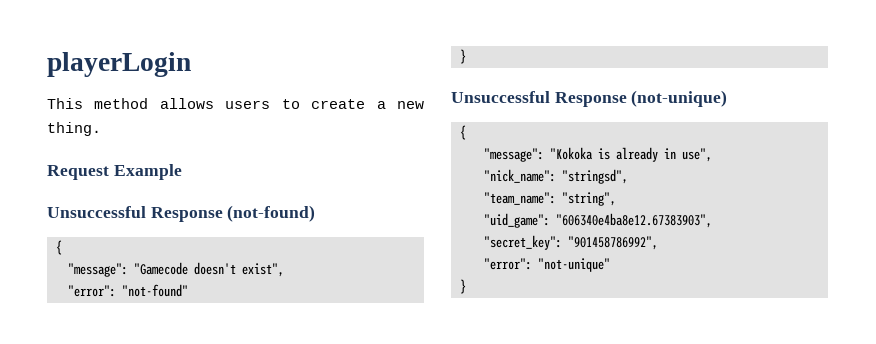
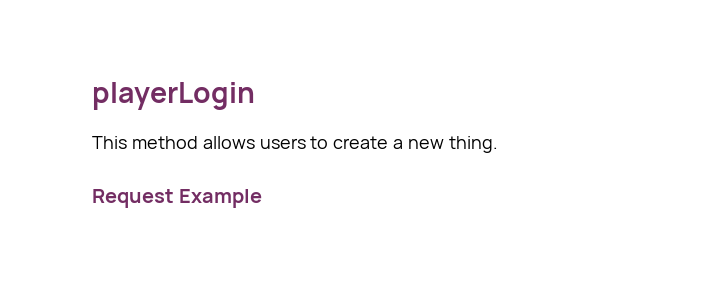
- Unsuccessful Response (not-found)
- {
- "message": "Gamecode doesn't exist",
- "error": "not-found"
- }
- Unsuccessful Response (not-unique)
- {
- "message": "Kokoka is already in use",
- "nick_name": "stringsd",
- "team_name": "string",
- "uid_game": "606340e4ba8e12.67383903",
- "secret_key": "901458786992",
- "error": "not-unique"
- }

